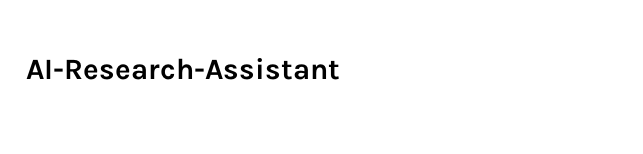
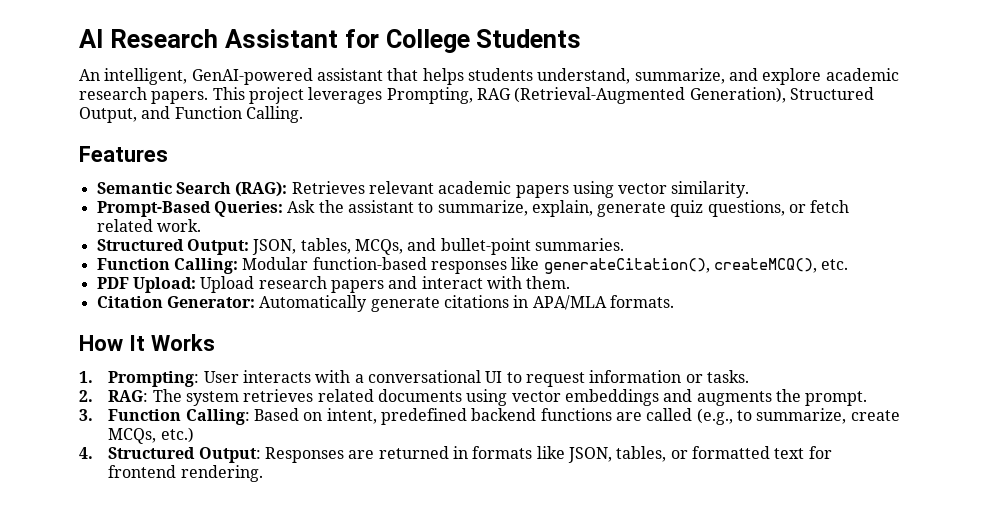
- AI-Research-Assistant
+ AI Research Assistant for College Students
+ An intelligent, GenAI-powered assistant that helps students understand, summarize, and explore academic research papers. This project leverages Prompting, RAG (Retrieval-Augmented Generation), Structured Output, and Function Calling.
+ Features
+ Semantic Search (RAG): Retrieves relevant academic papers using vector similarity.
+ Prompt-Based Queries: Ask the assistant to summarize, explain, generate quiz questions, or fetch related work.
+ Structured Output: JSON, tables, MCQs, and bullet-point summaries.
+ Function Calling: Modular function-based responses like generateCitation(), createMCQ(), etc.
+ PDF Upload: Upload research papers and interact with them.
+ Citation Generator: Automatically generate citations in APA/MLA formats.
+ How It Works
+ 1. Prompting: User interacts with a conversational UI to request information or tasks.
+ 2. RAG: The system retrieves related documents using vector embeddings and augments the prompt.
+ 3. Function Calling: Based on intent, predefined backend functions are called (e.g., to summarize, create MCQs, etc.)
+ 4. Structured Output: Responses are returned in formats like JSON, tables, or formatted text for frontend rendering.

